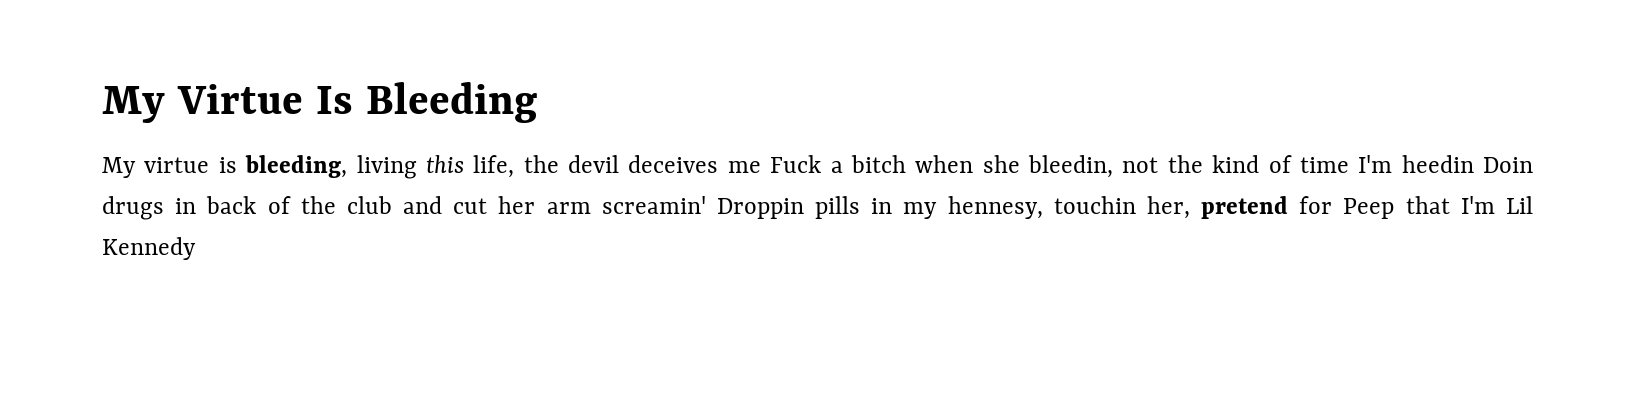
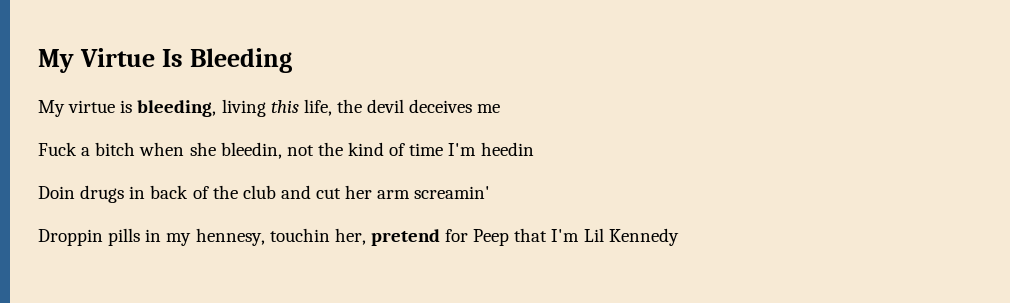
- My virtue is bleeding, living this life, the devil deceives me Fuck a bitch when she bleedin, not the kind of time I'm heedin Doin drugs in back of the club and cut her arm screamin' Droppin pills in my hennesy, touchin her, pretend for Peep that I'm Lil Kennedy
+ My virtue is bleeding, living this life, the devil deceives me
+ Fuck a bitch when she bleedin, not the kind of time I'm heedin
+ Doin drugs in back of the club and cut her arm screamin'
+ Droppin pills in my hennesy, touchin her, pretend for Peep that I'm Lil Kennedy

